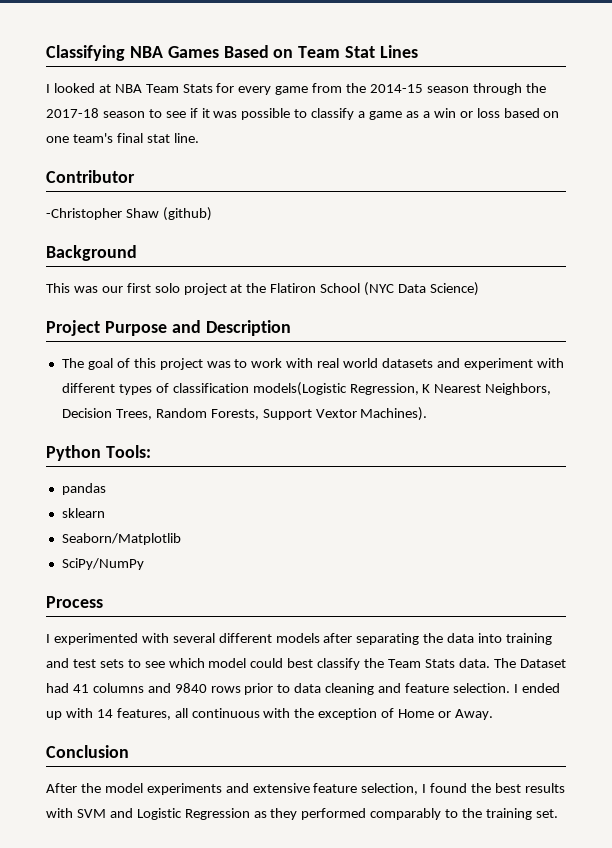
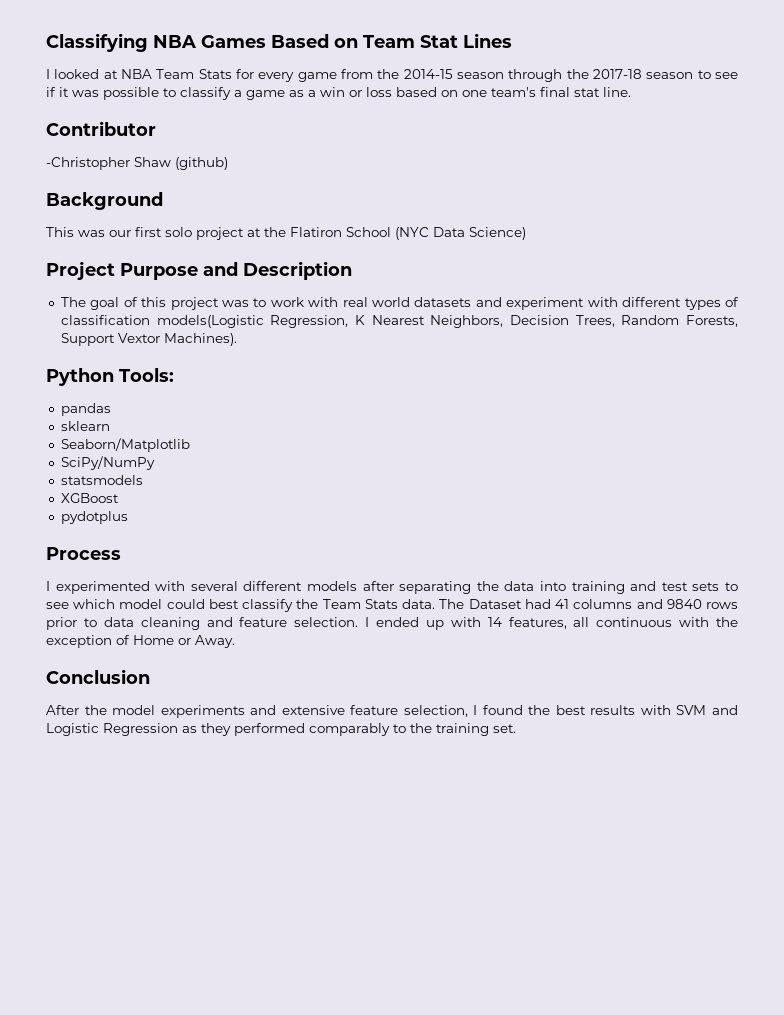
+ statsmodels
+ XGBoost
+ pydotplus

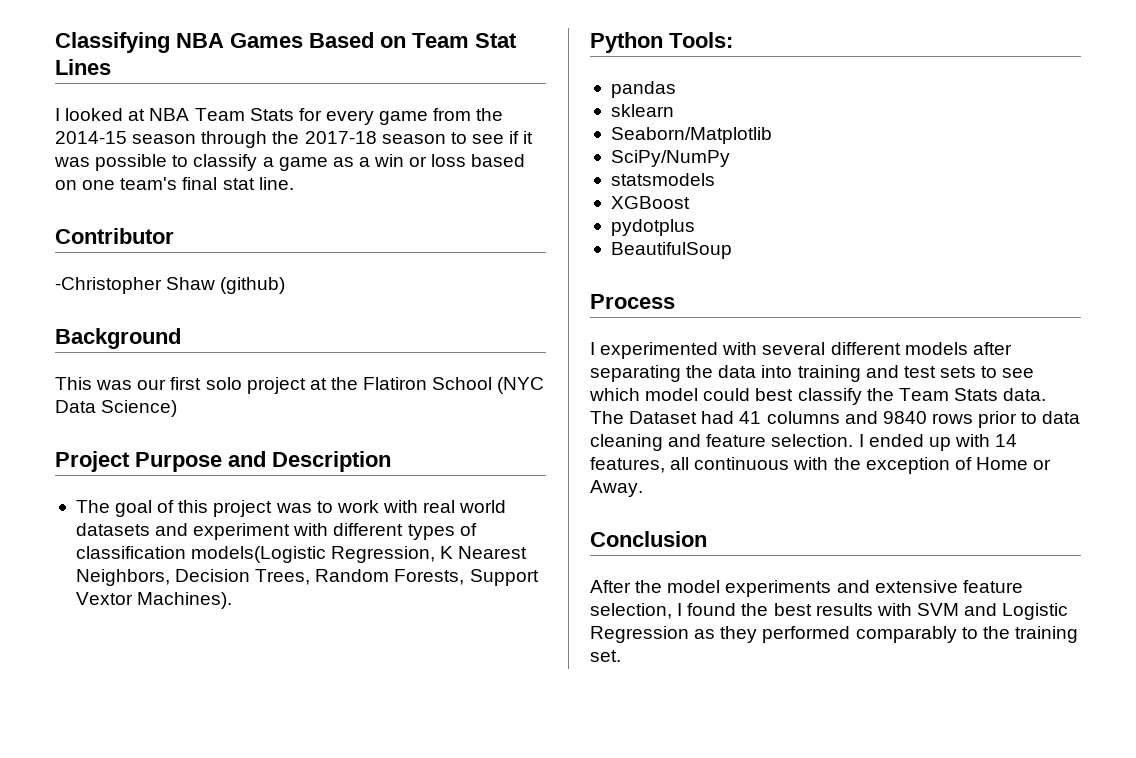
+ BeautifulSoup

